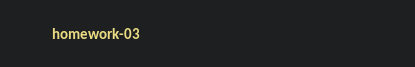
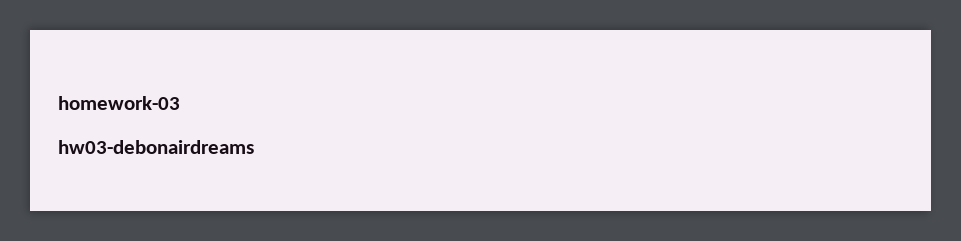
+ hw03-debonairdreams

